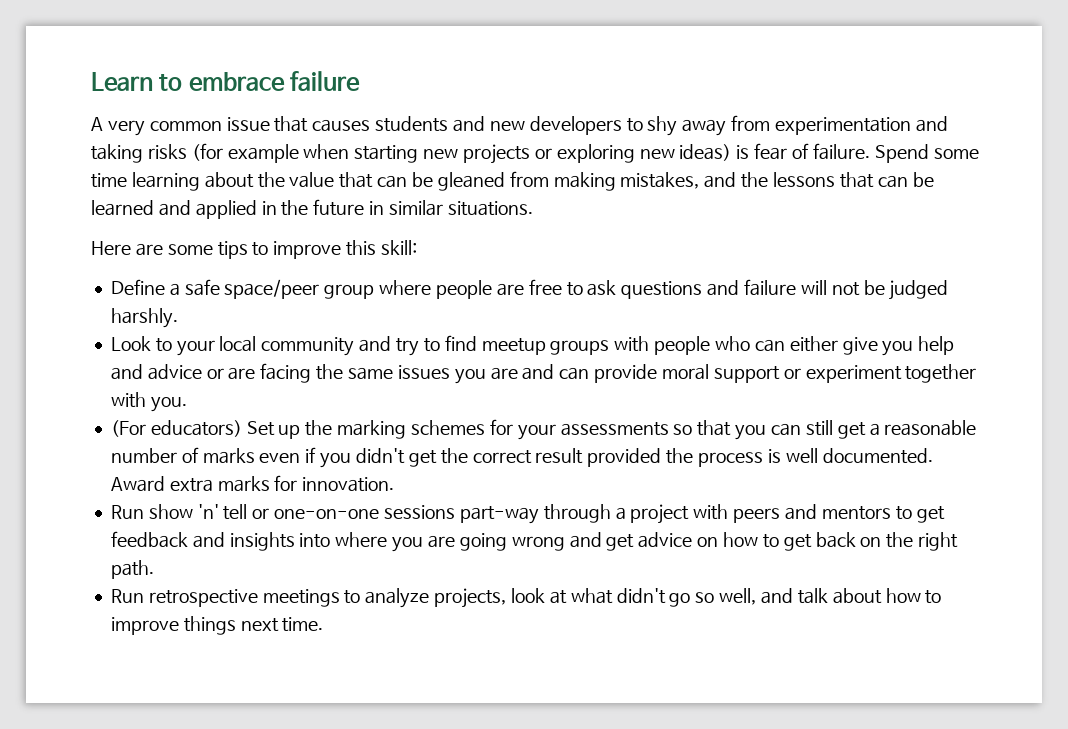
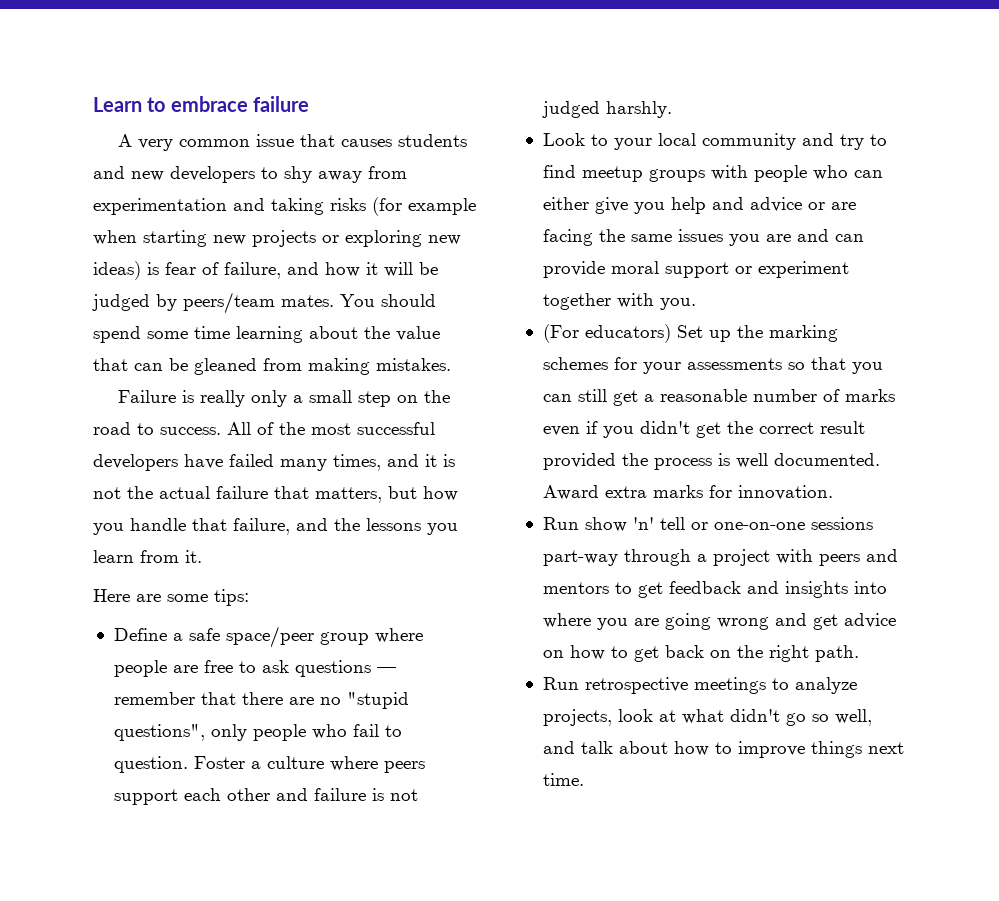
- A very common issue that causes students and new developers to shy away from experimentation and taking risks (for example when starting new projects or exploring new ideas) is fear of failure. Spend some time learning about the value that can be gleaned from making mistakes, and the lessons that can be learned and applied in the future in similar situations.
- Here are some tips to improve this skill:
+ A very common issue that causes students and new developers to shy away from experimentation and taking risks (for example when starting new projects or exploring new ideas) is fear of failure, and how it will be judged by peers/team mates. You should spend some time learning about the value that can be gleaned from making mistakes.
+ Failure is really only a small step on the road to success. All of the most successful developers have failed many times, and it is not the actual failure that matters, but how you handle that failure, and the lessons you learn from it.
+ Here are some tips:
- Define a safe space/peer group where people are free to ask questions and failure will not be judged harshly.
+ Define a safe space/peer group where people are free to ask questions — remember that there are no "stupid questions", only people who fail to question. Foster a culture where peers support each other and failure is not judged harshly.

